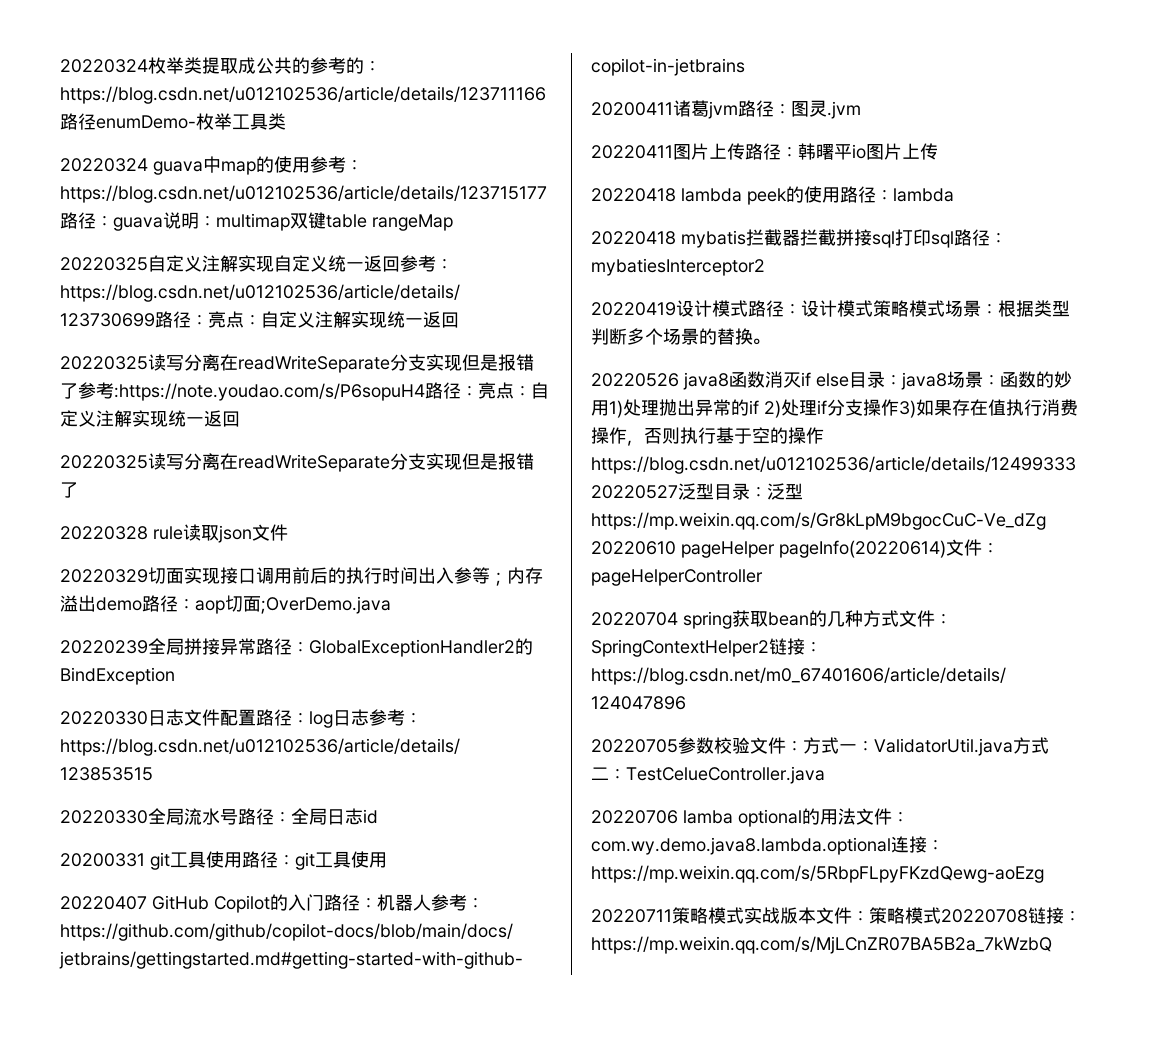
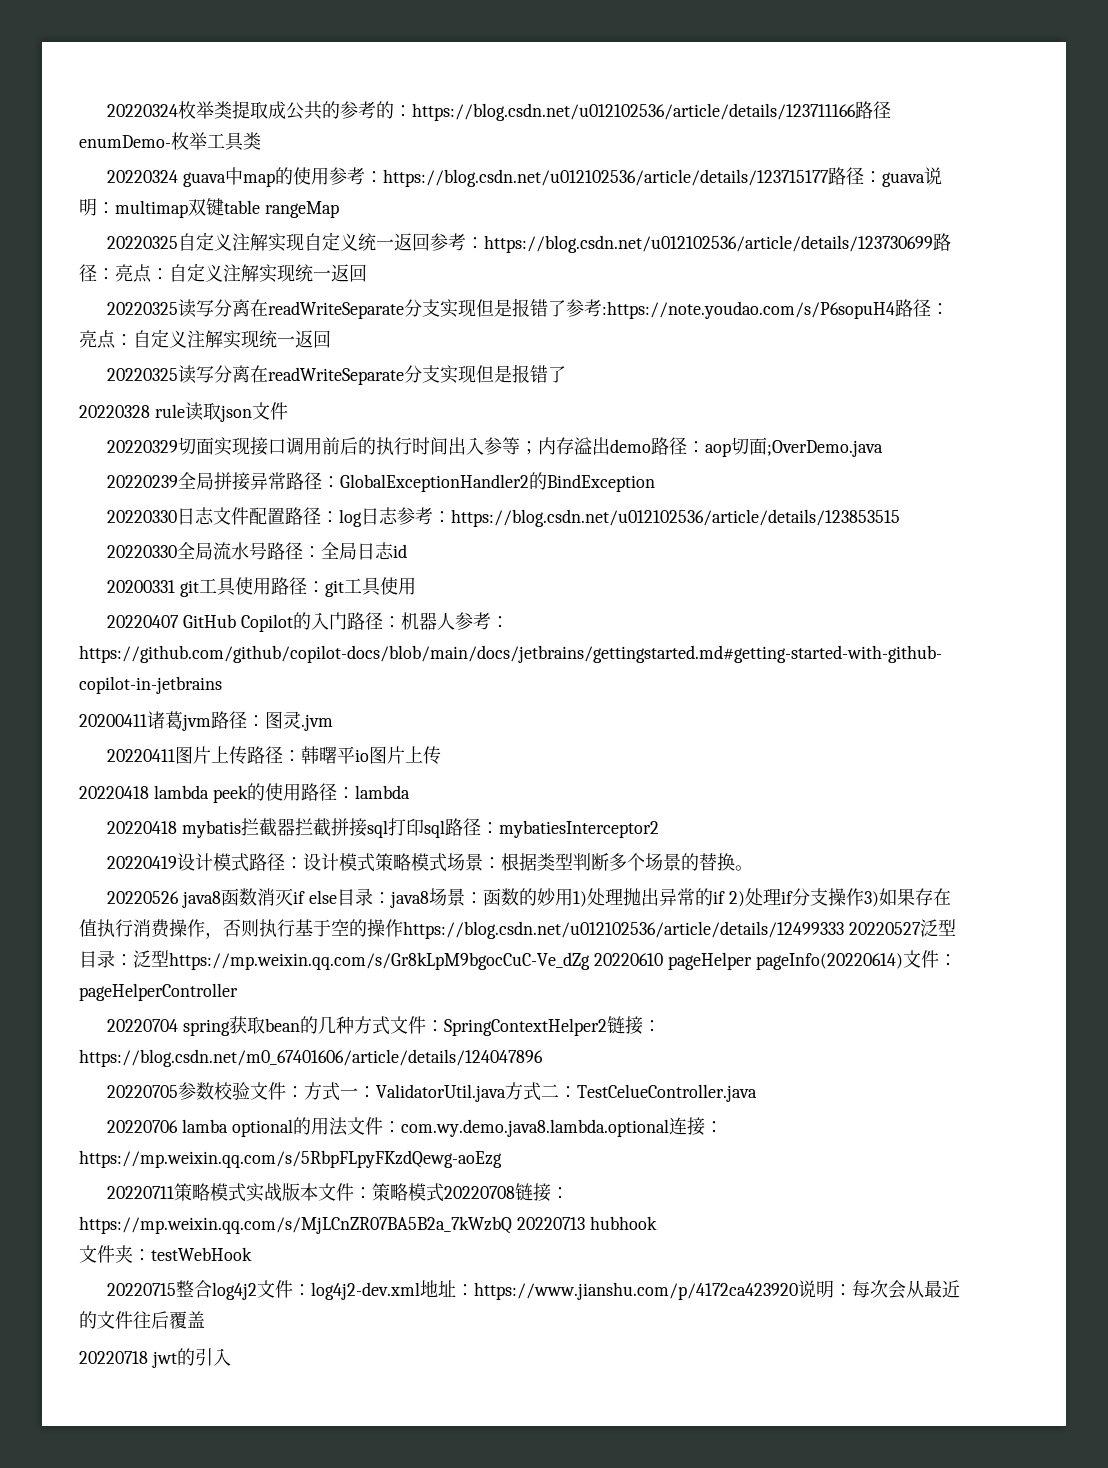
- 20220711策略模式实战版本文件：策略模式20220708链接：https://mp.weixin.qq.com/s/MjLCnZR07BA5B2a_7kWzbQ
+ 20220711策略模式实战版本文件：策略模式20220708链接：https://mp.weixin.qq.com/s/MjLCnZR07BA5B2a_7kWzbQ 20220713 hubhook
+ 文件夹：testWebHook
+ 20220715整合log4j2文件：log4j2-dev.xml地址：https://www.jianshu.com/p/4172ca423920说明：每次会从最近的文件往后覆盖
+ 20220718 jwt的引入

